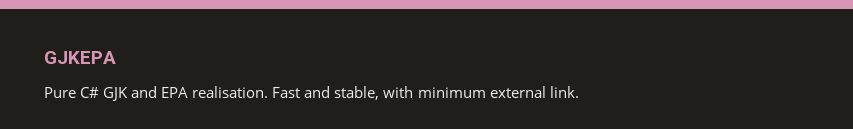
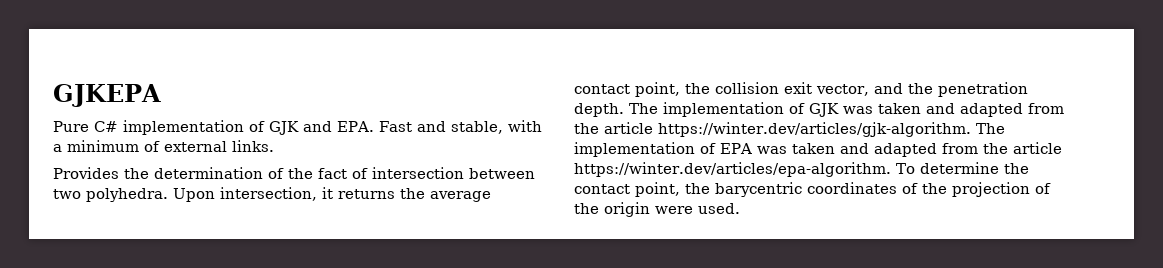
- Pure C# GJK and EPA realisation. Fast and stable, with minimum external link.
+ Pure C# implementation of GJK and EPA. Fast and stable, with a minimum of external links.
+ Provides the determination of the fact of intersection between two polyhedra. Upon intersection, it returns the average contact point, the collision exit vector, and the penetration depth. The implementation of GJK was taken and adapted from the article https://winter.dev/articles/gjk-algorithm. The implementation of EPA was taken and adapted from the article https://winter.dev/articles/epa-algorithm. To determine the contact point, the barycentric coordinates of the projection of the origin were used.

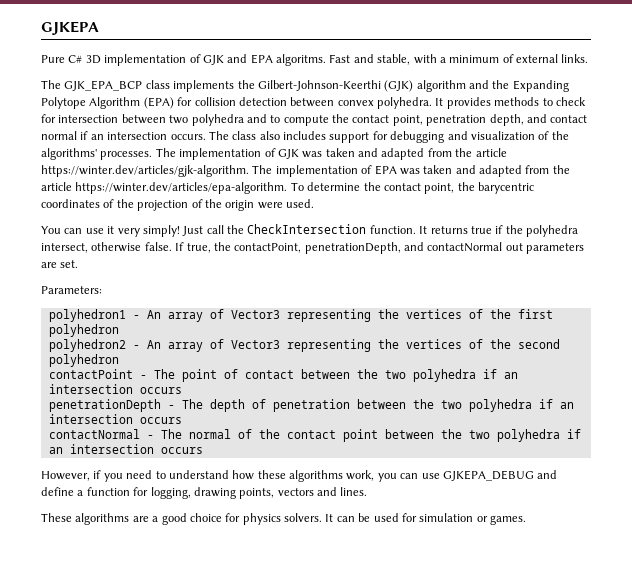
- Pure C# implementation of GJK and EPA. Fast and stable, with a minimum of external links.
+ Pure C# 3D implementation of GJK and EPA algoritms. Fast and stable, with a minimum of external links.
- Provides the determination of the fact of intersection between two polyhedra. Upon intersection, it returns the average contact point, the collision exit vector, and the penetration depth.
+ The GJK_EPA_BСP class implements the Gilbert-Johnson-Keerthi (GJK) algorithm and the Expanding Polytope Algorithm (EPA) for collision detection between convex polyhedra. It provides methods to check for intersection between two polyhedra and to compute the contact point, penetration depth, and contact normal if an intersection occurs. The class also includes support for debugging and visualization of the algorithms' processes.
+ You can use it very simply! Just call the CheckIntersection function. It returns true if the polyhedra intersect, otherwise false. If true, the contactPoint, penetrationDepth, and contactNormal out parameters are set.
+ Parameters:
+ polyhedron1 - An array of Vector3 representing the vertices of the first polyhedron
+ polyhedron2 - An array of Vector3 representing the vertices of the second polyhedron
+ contactPoint - The point of contact between the two polyhedra if an intersection occurs
+ penetrationDepth - The depth of penetration between the two polyhedra if an intersection occurs
+ contactNormal - The normal of the contact point between the two polyhedra if an intersection occurs
+ However, if you need to understand how these algorithms work, you can use GJKEPA_DEBUG and define a function for logging, drawing points, vectors and lines.
+ These algorithms are a good choice for physics solvers. It can be used for simulation or games.

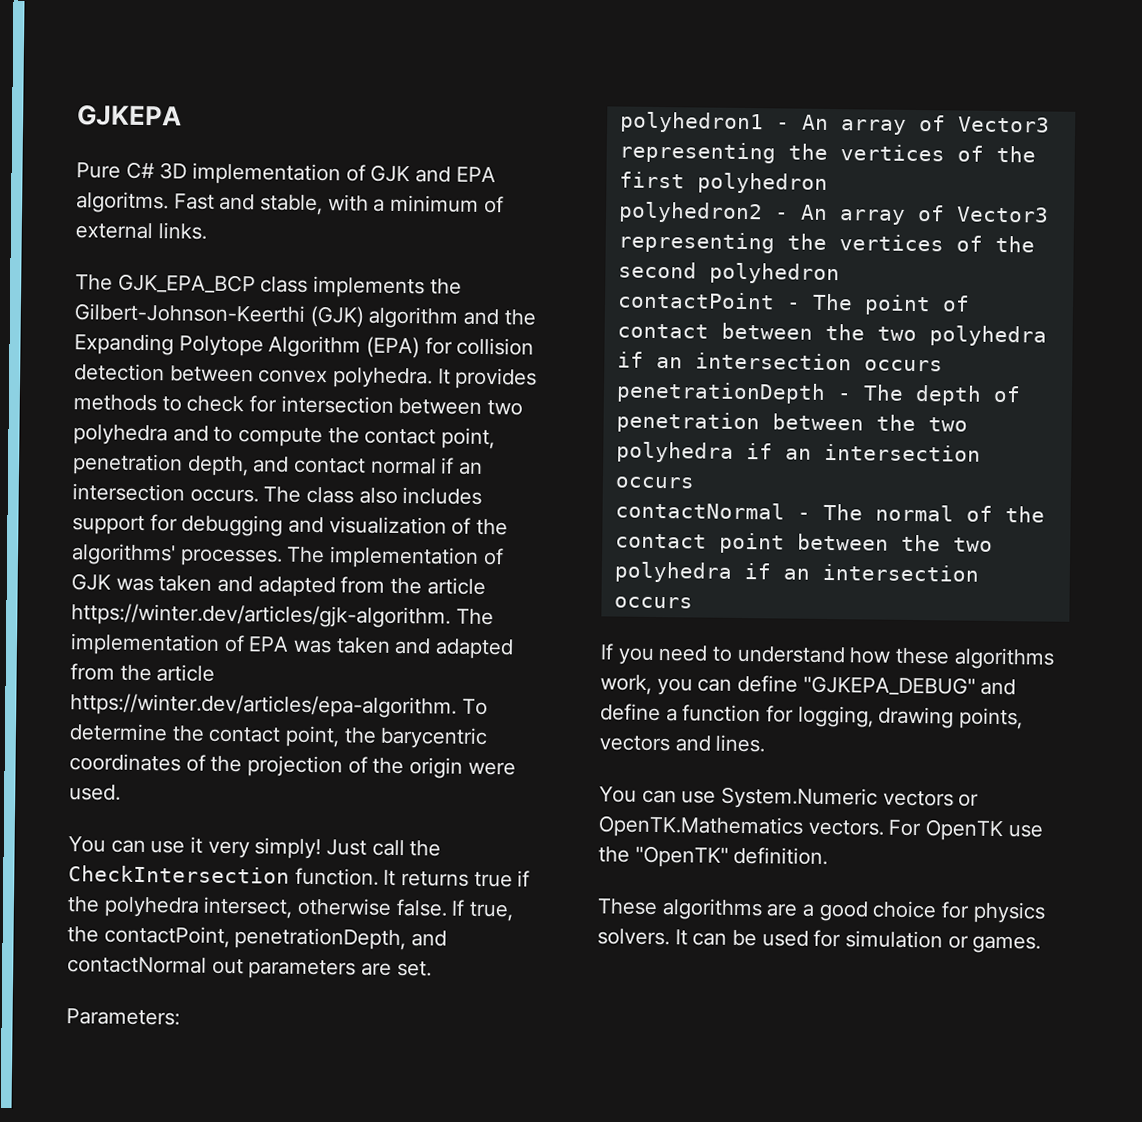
- However, if you need to understand how these algorithms work, you can use GJKEPA_DEBUG and define a function for logging, drawing points, vectors and lines.
+ If you need to understand how these algorithms work, you can define "GJKEPA_DEBUG" and define a function for logging, drawing points, vectors and lines.
+ You can use System.Numeric vectors or OpenTK.Mathematics vectors. For OpenTK use the "OpenTK" definition.

